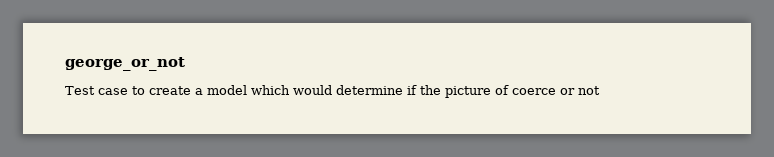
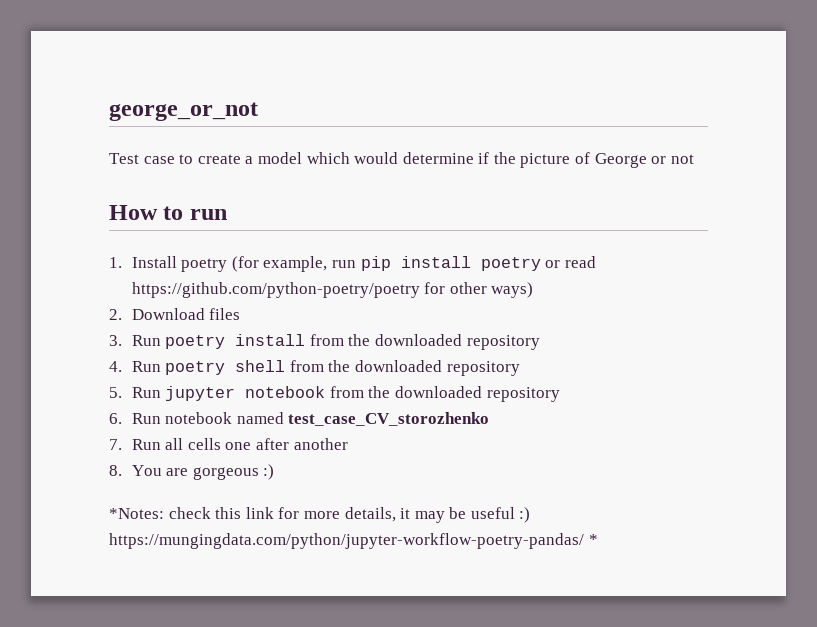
- Test case to create a model which would determine if the picture of coerce or not
+ Test case to create a model which would determine if the picture of George or not
+ How to run
+ 1. Install poetry (for example, run pip install poetry or read https://github.com/python-poetry/poetry for other ways)
+ 2. Download files
+ 3. Run poetry install from the downloaded repository
+ 4. Run poetry shell from the downloaded repository
+ 5. Run jupyter notebook from the downloaded repository
+ 6. Run notebook named test_case_CV_storozhenko
+ 7. Run all cells one after another
+ 8. You are gorgeous :)
+ *Notes: check this link for more details, it may be useful :) https://mungingdata.com/python/jupyter-workflow-poetry-pandas/ *

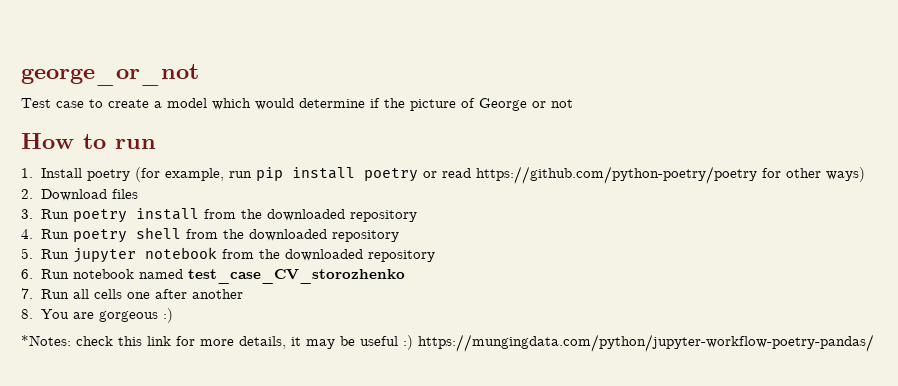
- *Notes: check this link for more details, it may be useful :) https://mungingdata.com/python/jupyter-workflow-poetry-pandas/ *
+ *Notes: check this link for more details, it may be useful :) https://mungingdata.com/python/jupyter-workflow-poetry-pandas/

